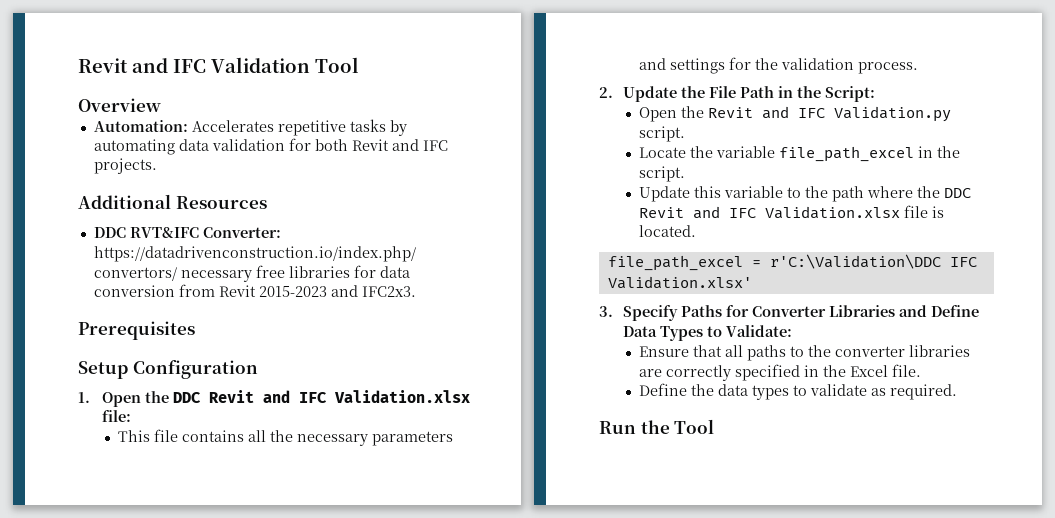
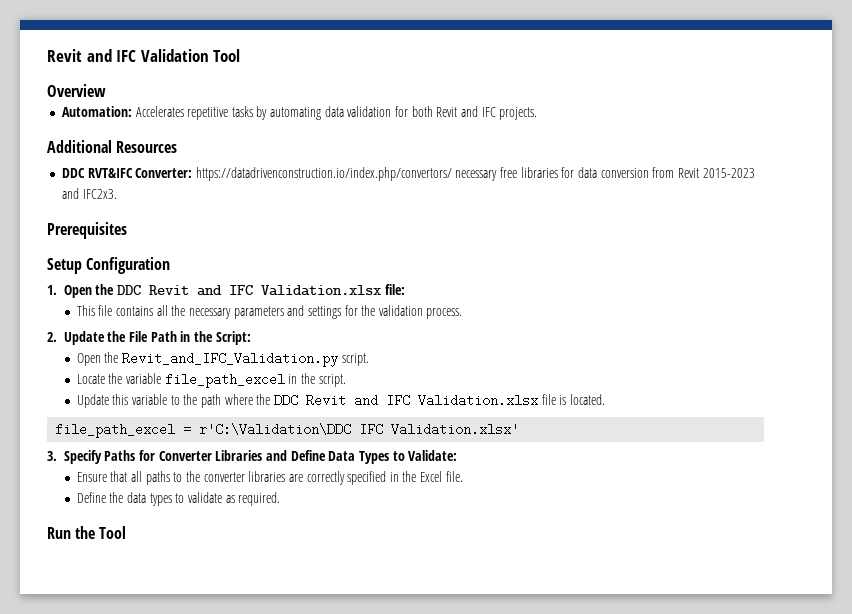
- Open the Revit and IFC Validation.py script.
+ Open the Revit_and_IFC_Validation.py script.

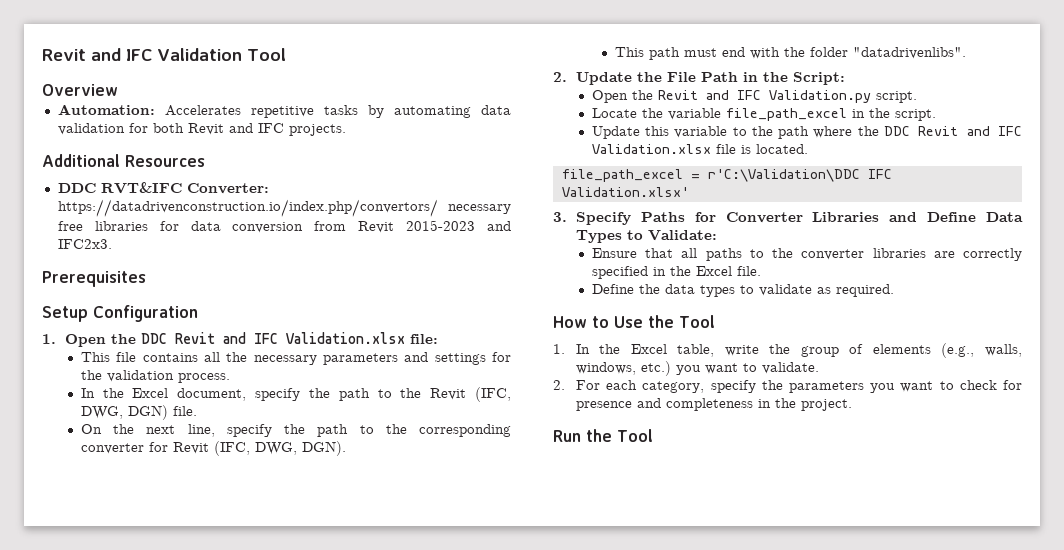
+ In the Excel document, specify the path to the Revit (IFC, DWG, DGN) file.
+ On the next line, specify the path to the corresponding converter for Revit (IFC, DWG, DGN).
+ This path must end with the folder "datadrivenlibs".
- Open the Revit_and_IFC_Validation.py script.
+ Open the Revit and IFC Validation.py script.
+ How to Use the Tool
+ 1. In the Excel table, write the group of elements (e.g., walls, windows, etc.) you want to validate.
+ 2. For each category, specify the parameters you want to check for presence and completeness in the project.

